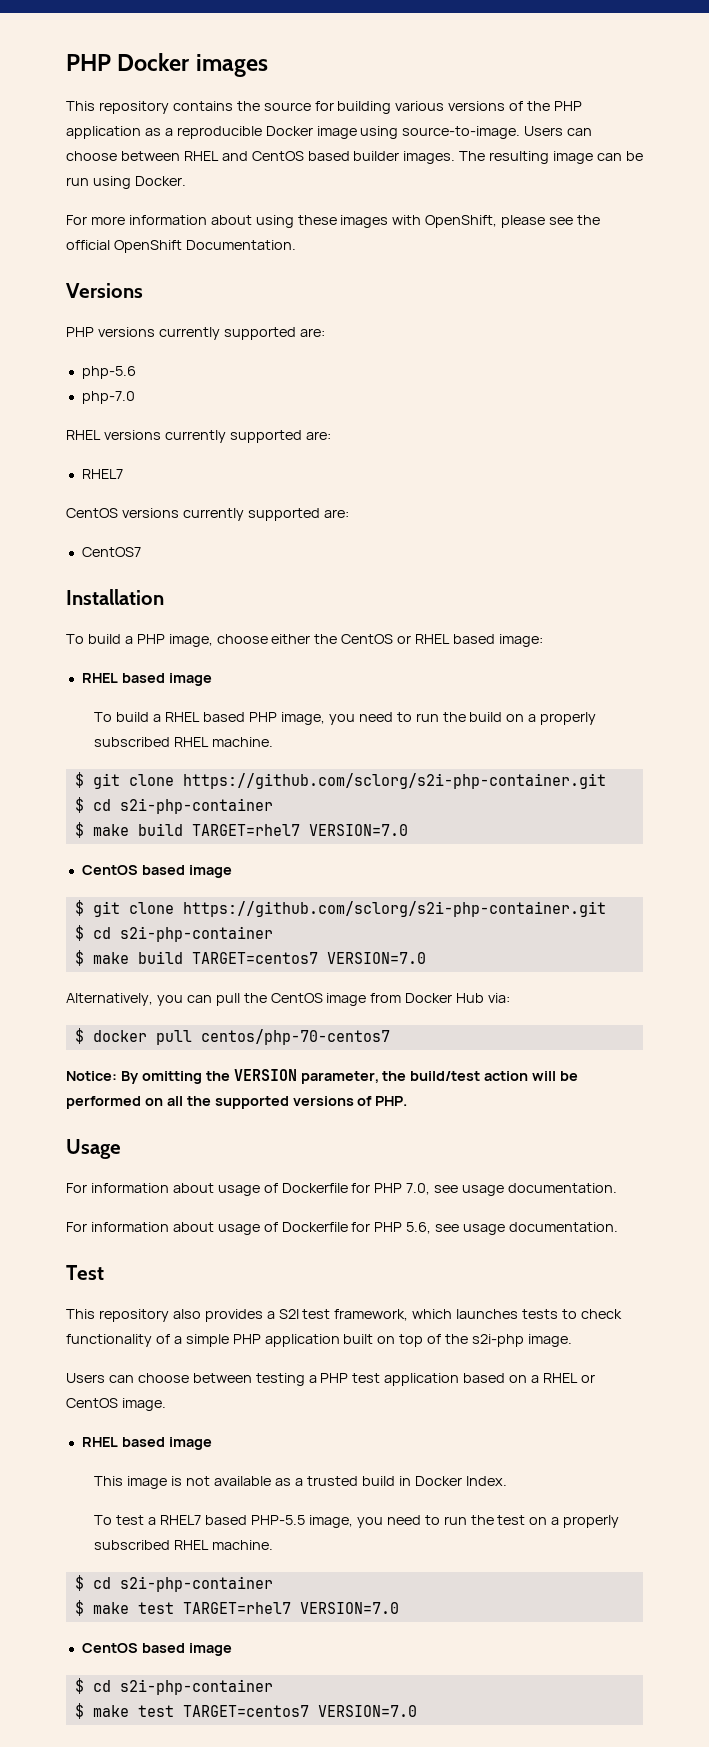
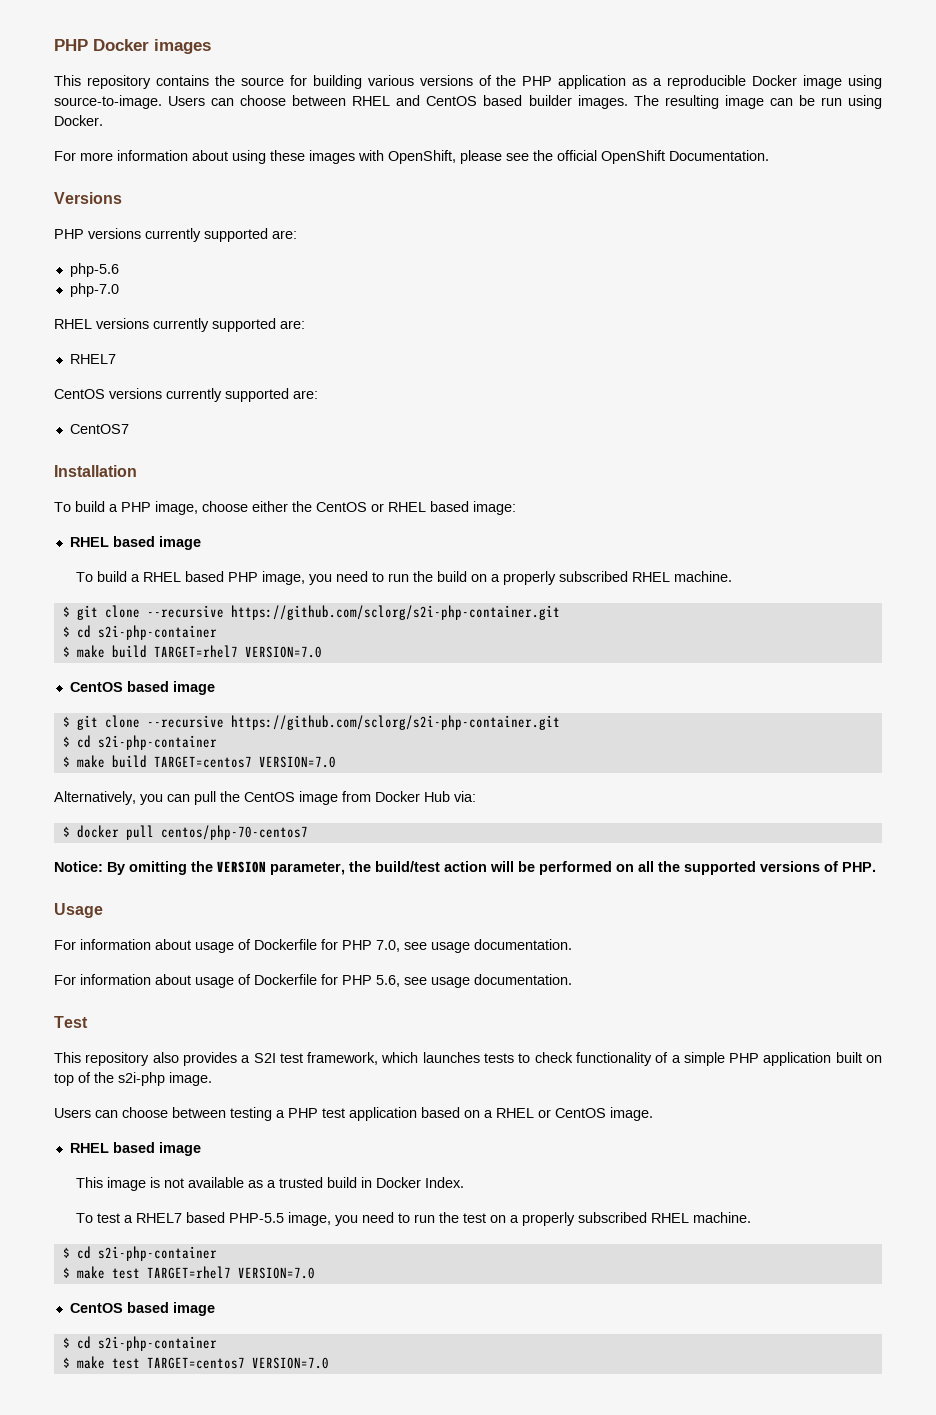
  To build a RHEL based PHP image, you need to run the build on a properly subscribed RHEL machine.
- $ git clone https://github.com/sclorg/s2i-php-container.git
+ $ git clone --recursive https://github.com/sclorg/s2i-php-container.git
  $ make build TARGET=rhel7 VERSION=7.0
  CentOS based image
- $ git clone https://github.com/sclorg/s2i-php-container.git
+ $ git clone --recursive https://github.com/sclorg/s2i-php-container.git

